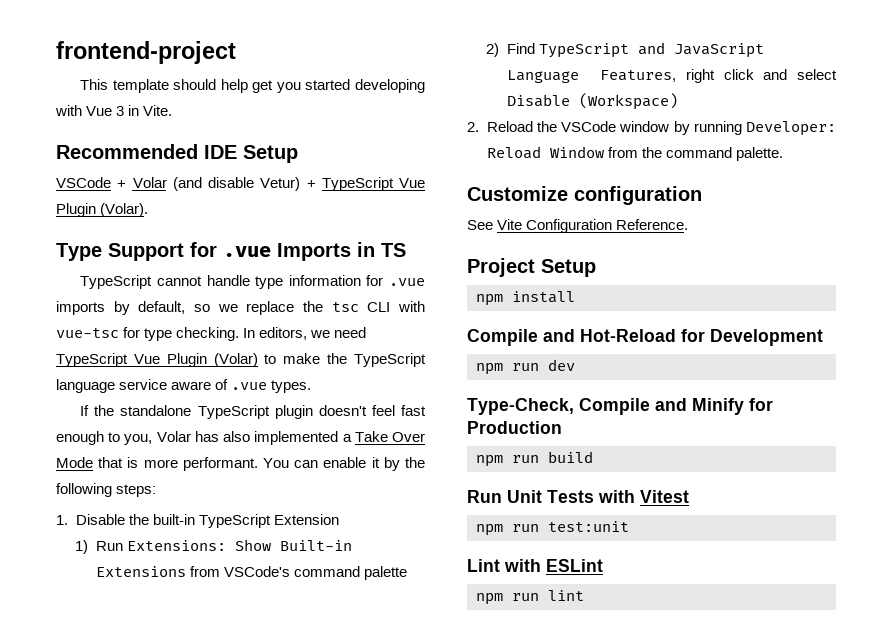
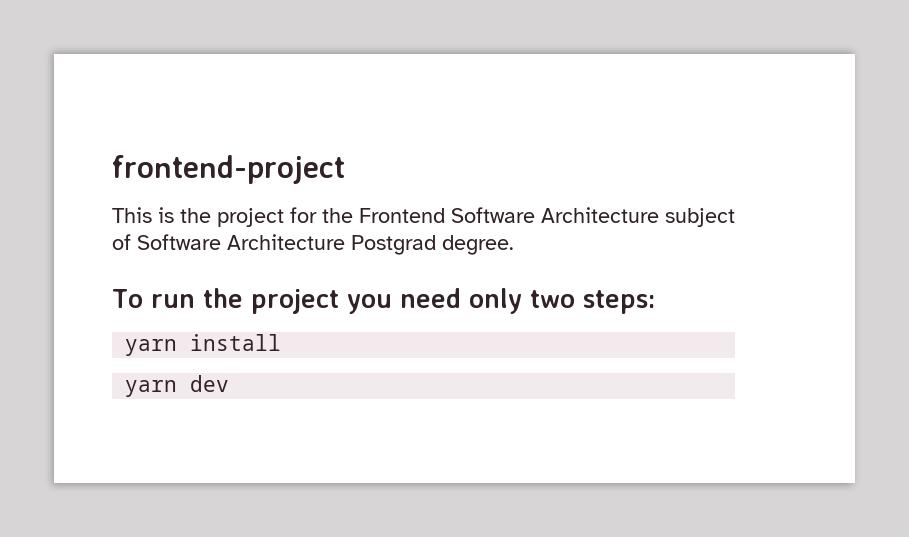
- This template should help get you started developing with Vue 3 in Vite.
- Recommended IDE Setup
- VSCode + Volar (and disable Vetur) + TypeScript Vue Plugin (Volar).
- Type Support for .vue Imports in TS
- TypeScript cannot handle type information for .vue imports by default, so we replace the tsc CLI with vue-tsc for type checking. In editors, we need TypeScript Vue Plugin (Volar) to make the TypeScript language service aware of .vue types.
- If the standalone TypeScript plugin doesn't feel fast enough to you, Volar has also implemented a Take Over Mode that is more performant. You can enable it by the following steps:
- 1. Disable the built-in TypeScript Extension
- 1) Run Extensions: Show Built-in Extensions from VSCode's command palette
- 2) Find TypeScript and JavaScript Language Features, right click and select Disable (Workspace)
- 2. Reload the VSCode window by running Developer: Reload Window from the command palette.
- Customize configuration
- See Vite Configuration Reference.
- Project Setup
- npm install
- Compile and Hot-Reload for Development
- npm run dev
- Type-Check, Compile and Minify for Production
- npm run build
- Run Unit Tests with Vitest
- npm run test:unit
- Lint with ESLint
- npm run lint
+ This is the project for the Frontend Software Architecture subject of Software Architecture Postgrad degree.
+ To run the project you need only two steps:
+ yarn install
+ yarn dev

